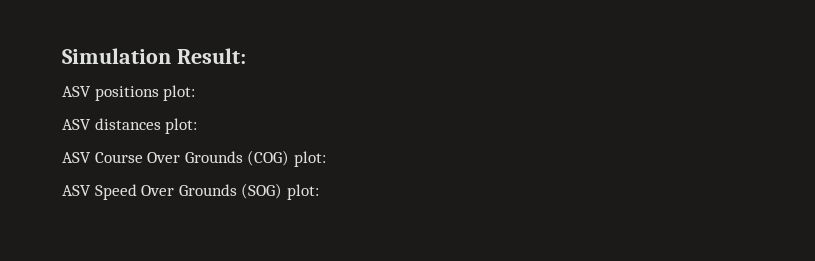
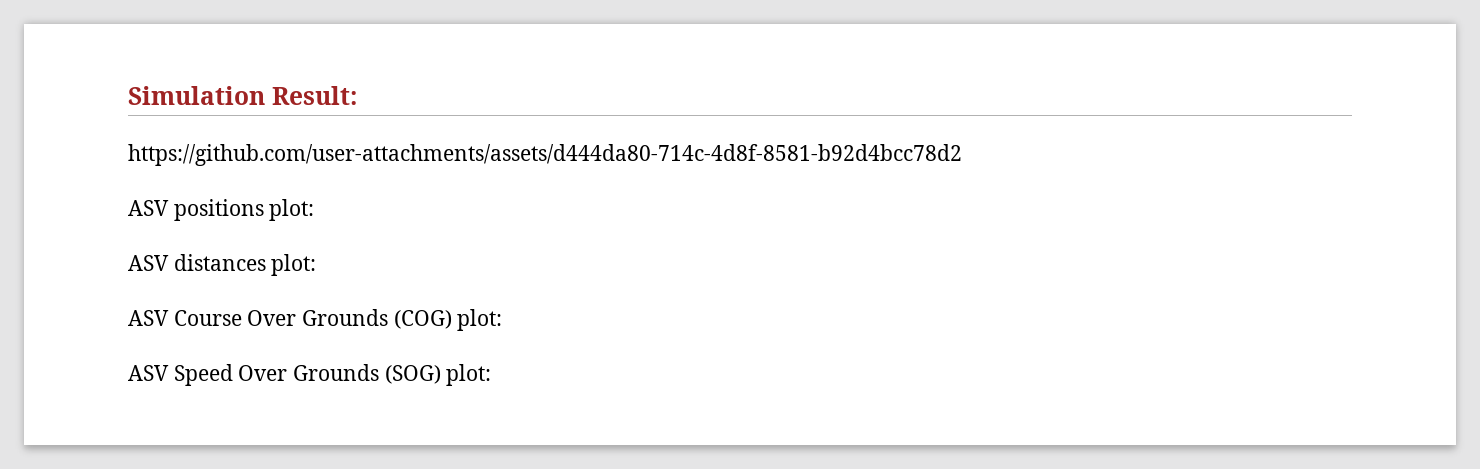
+ https://github.com/user-attachments/assets/d444da80-714c-4d8f-8581-b92d4bcc78d2

